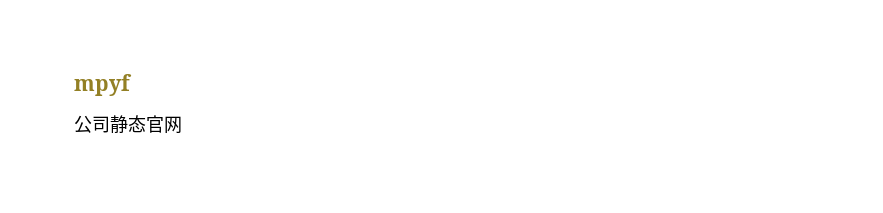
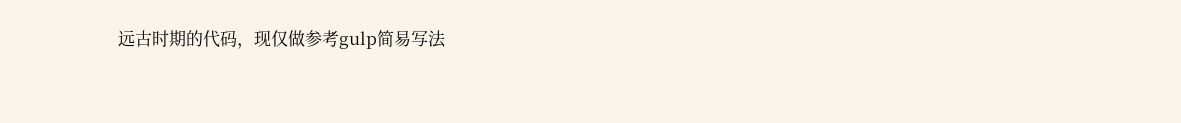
- mpyf
- 公司静态官网
+ 远古时期的代码，现仅做参考gulp简易写法

